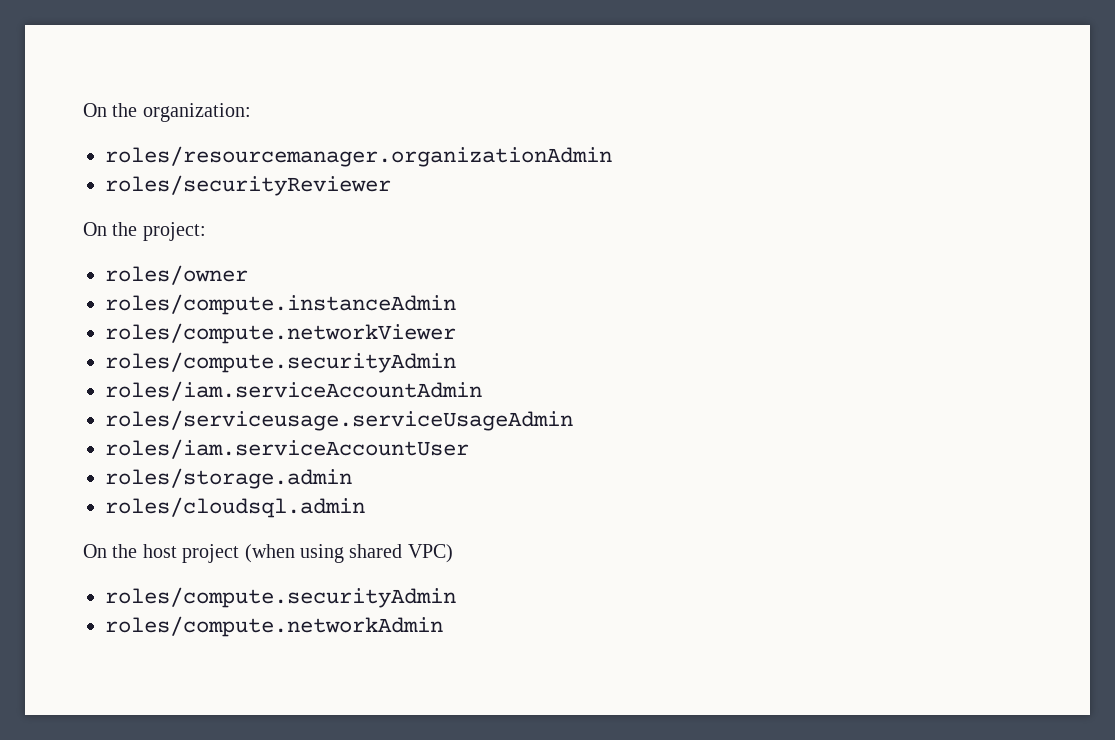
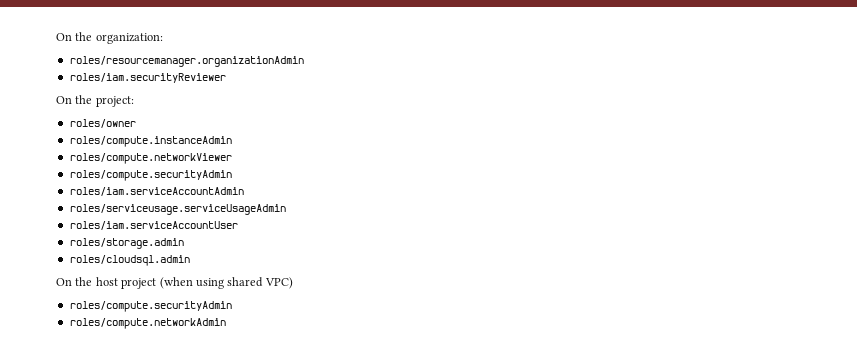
- roles/securityReviewer
+ roles/iam.securityReviewer

